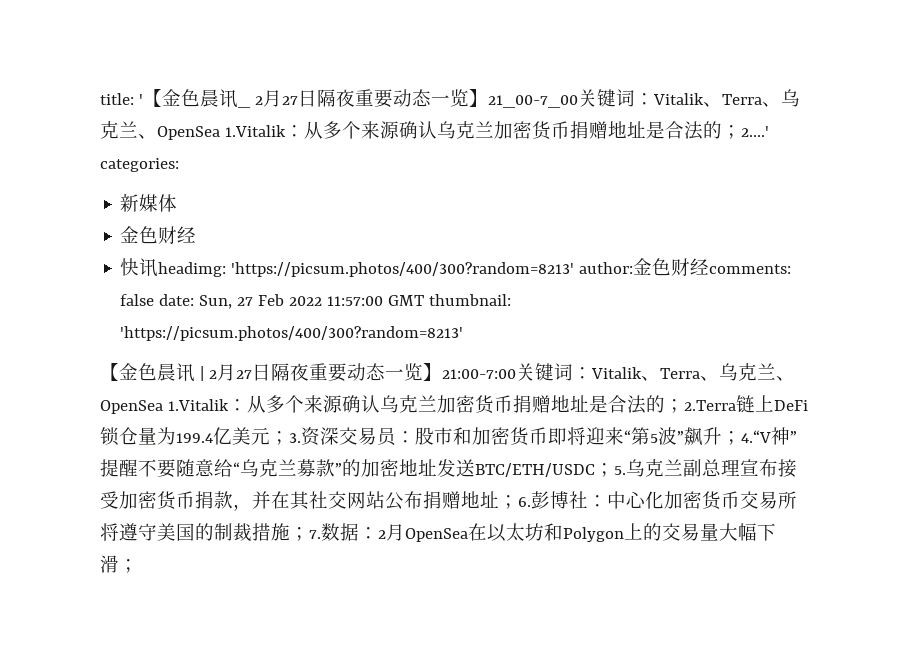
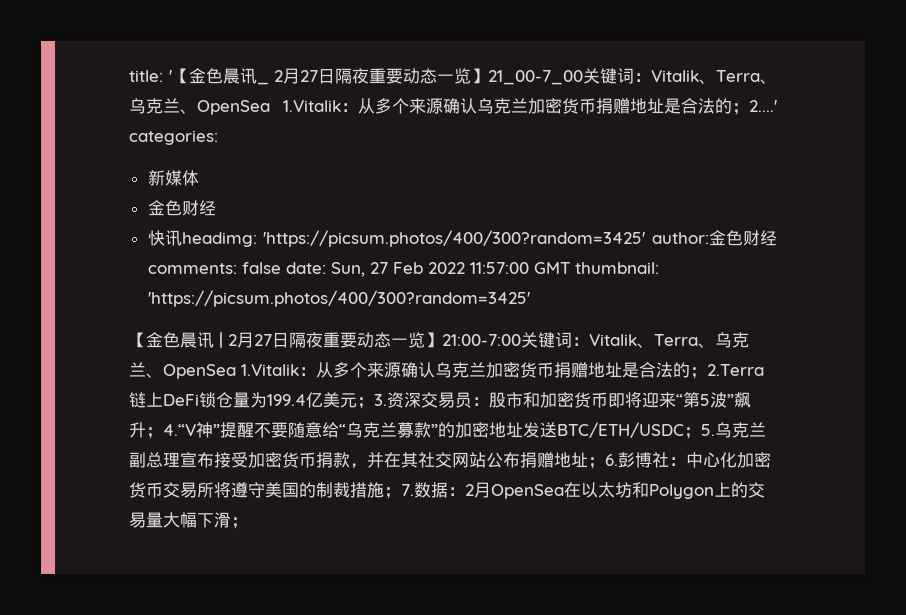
- 快讯headimg: 'https://picsum.photos/400/300?random=8213' author:金色财经comments: false date: Sun, 27 Feb 2022 11:57:00 GMT thumbnail: 'https://picsum.photos/400/300?random=8213'
+ 快讯headimg: 'https://picsum.photos/400/300?random=3425' author:金色财经comments: false date: Sun, 27 Feb 2022 11:57:00 GMT thumbnail: 'https://picsum.photos/400/300?random=3425'

